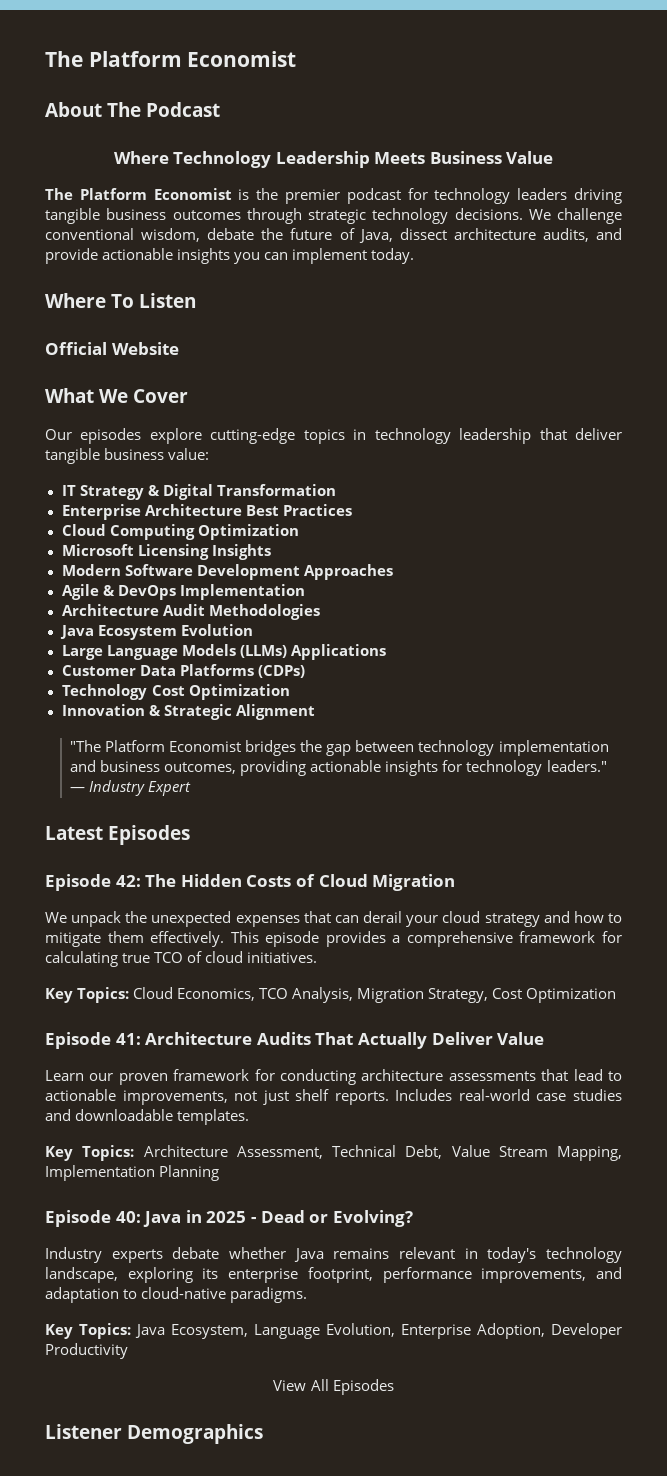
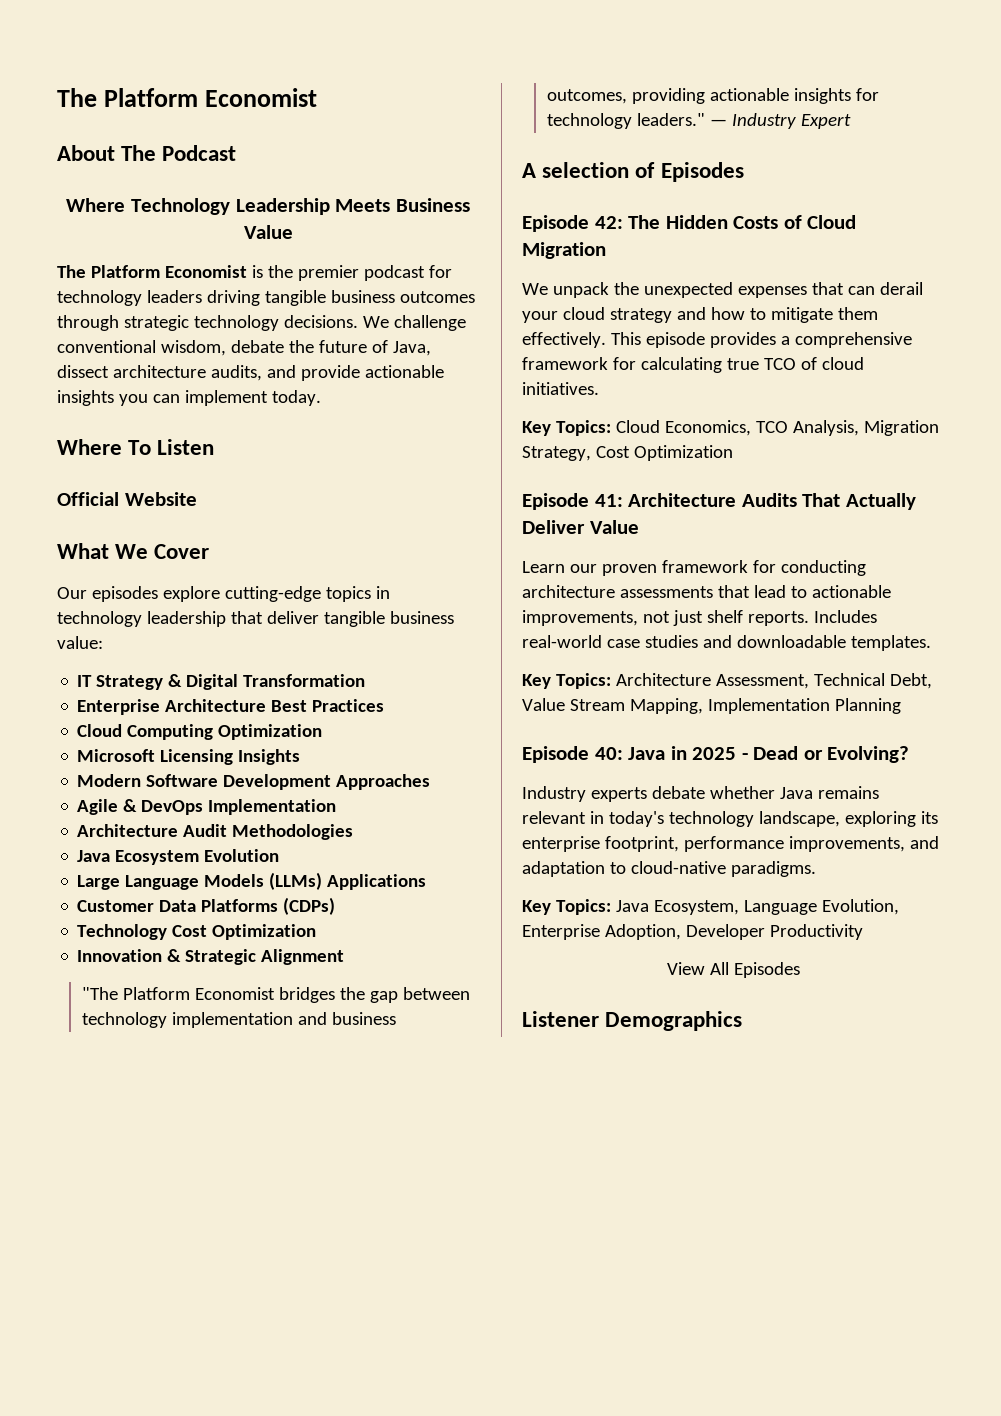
- Latest Episodes
+ A selection of Episodes

